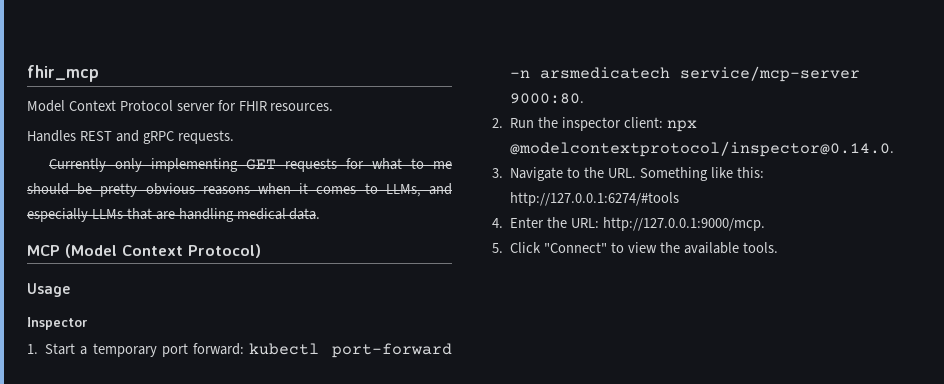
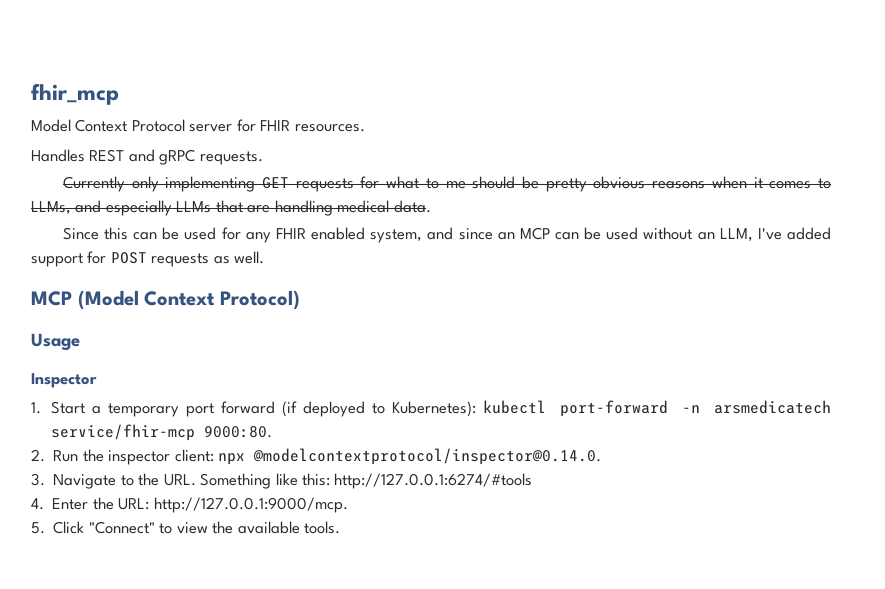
+ Since this can be used for any FHIR enabled system, and since an MCP can be used without an LLM, I've added support for POST requests as well.
- 1. Start a temporary port forward: kubectl port-forward -n arsmedicatech service/mcp-server 9000:80.
+ 1. Start a temporary port forward (if deployed to Kubernetes): kubectl port-forward -n arsmedicatech service/fhir-mcp 9000:80.

